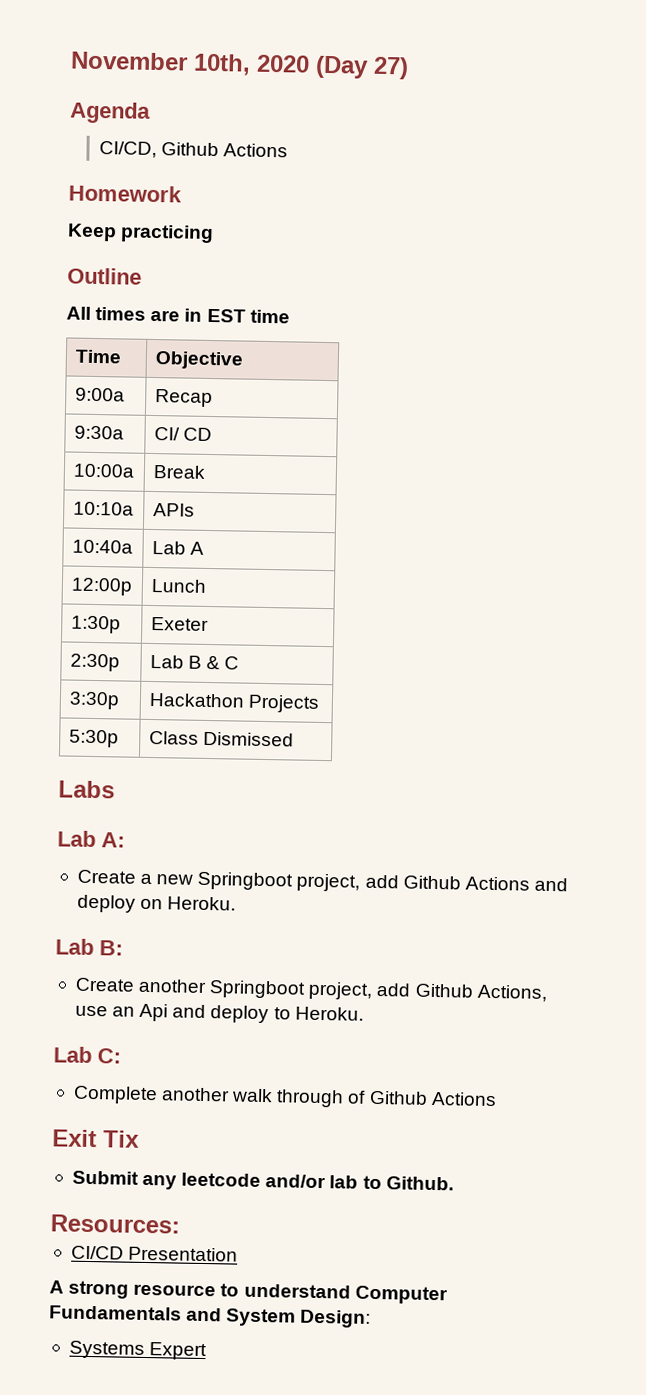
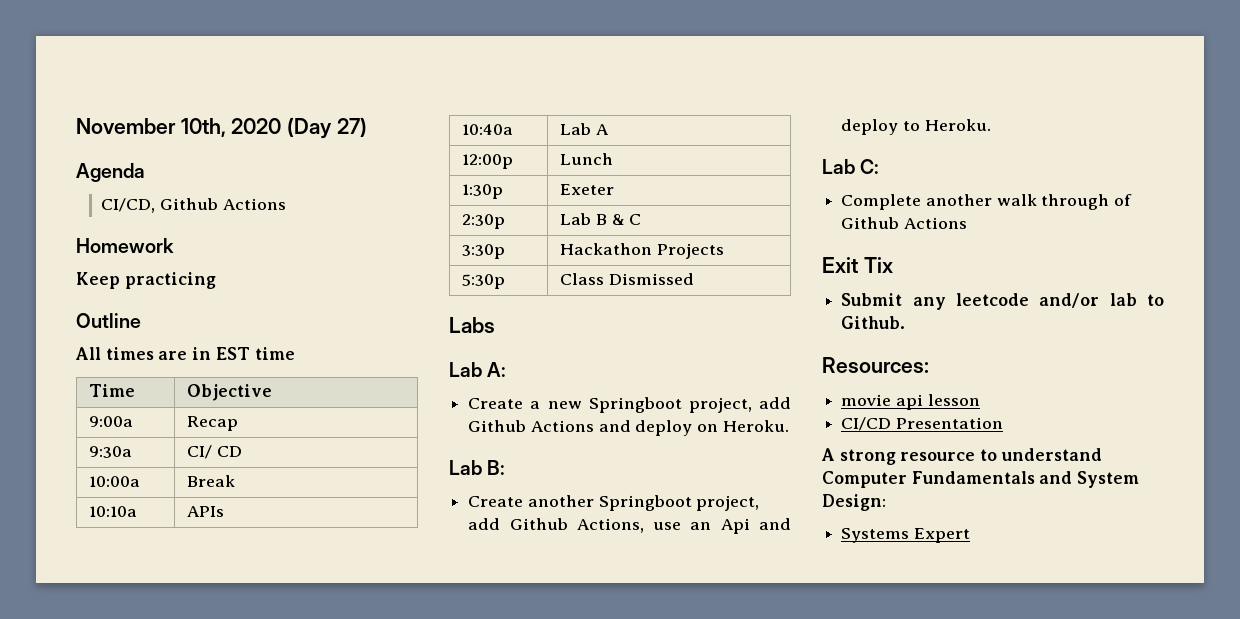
+ movie api lesson

